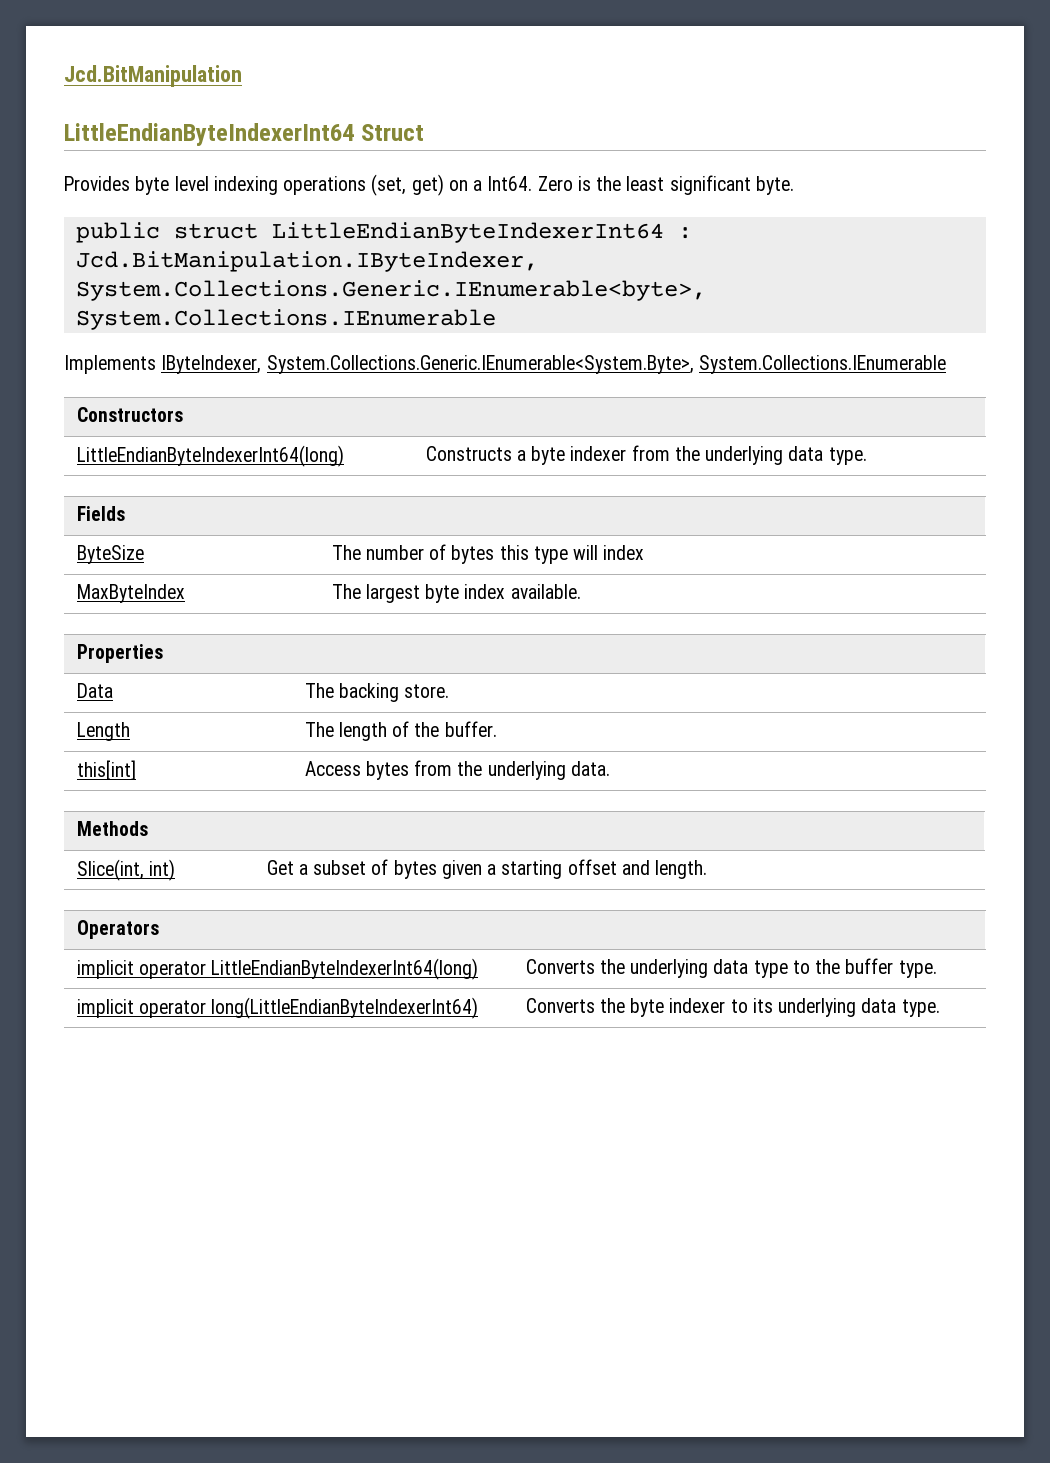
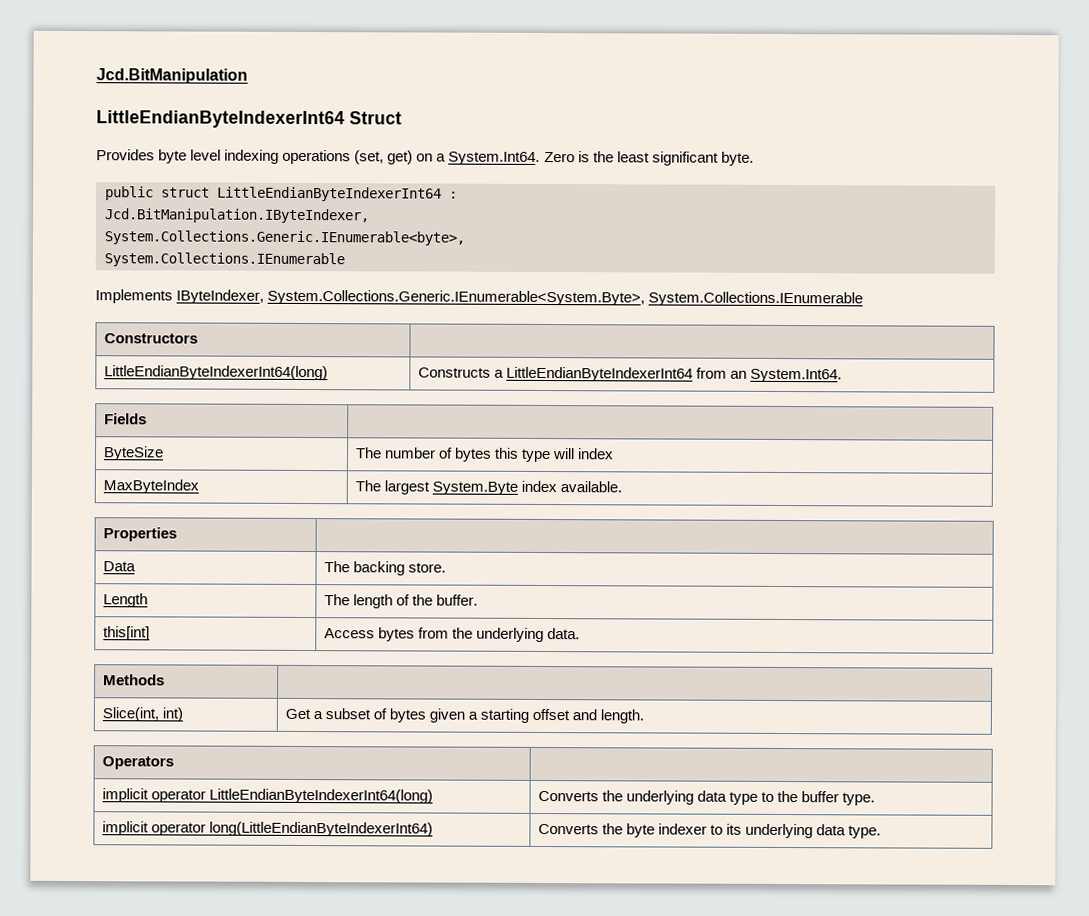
- Provides byte level indexing operations (set, get) on a Int64. Zero is the least significant byte.
+ Provides byte level indexing operations (set, get) on a System.Int64. Zero is the least significant byte.
- LittleEndianByteIndexerInt64(long) | Constructs a byte indexer from the underlying data type.
+ LittleEndianByteIndexerInt64(long) | Constructs a LittleEndianByteIndexerInt64 from an System.Int64.
- MaxByteIndex | The largest byte index available.
+ MaxByteIndex | The largest System.Byte index available.

